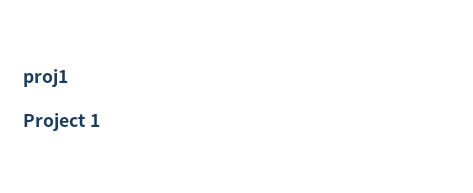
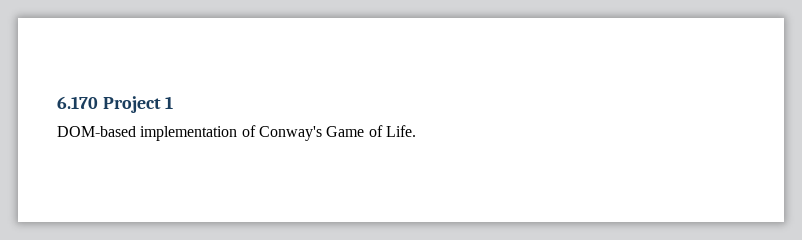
- proj1
- Project 1
+ 6.170 Project 1
+ DOM-based implementation of Conway's Game of Life.

